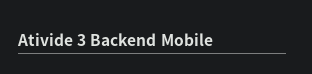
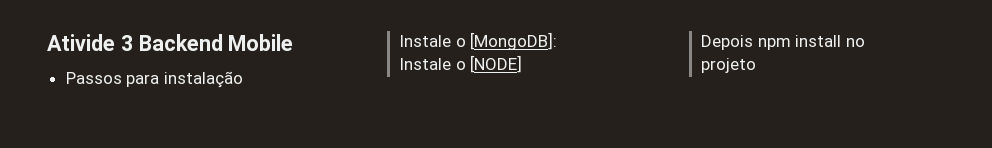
+ Passos para instalação
+ Instale o [MongoDB]:
+ Instale o [NODE]
+ Depois npm install no projeto

